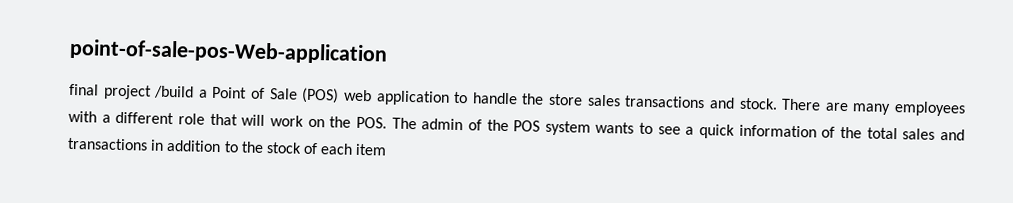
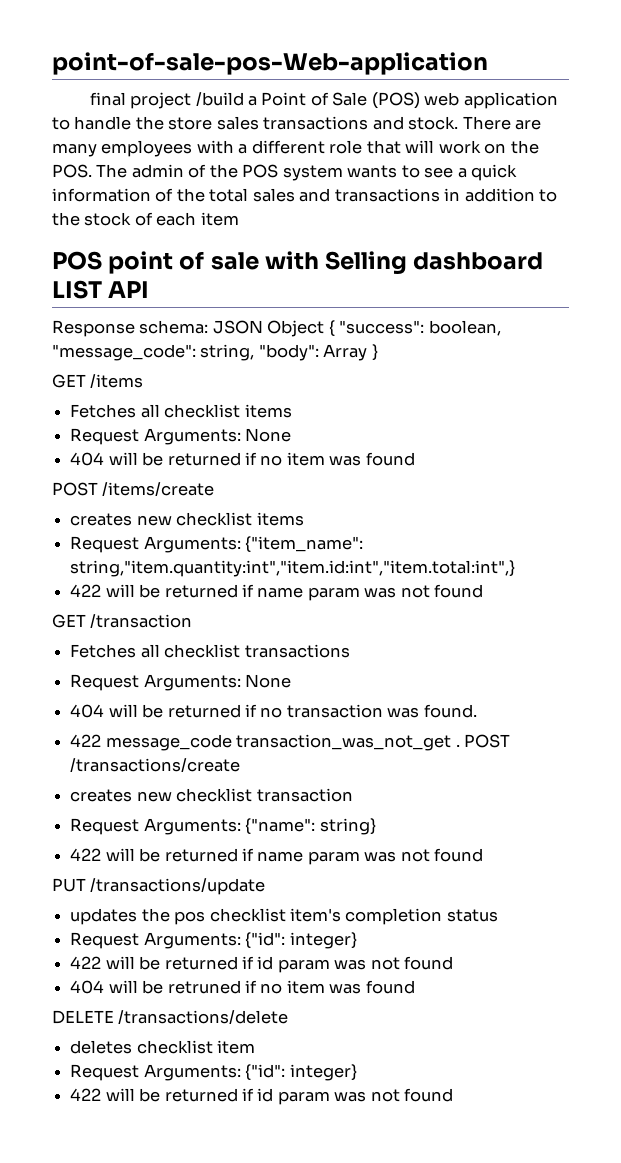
+ POS point of sale with Selling dashboard LIST API
+ Response schema: JSON Object { "success": boolean, "message_code": string, "body": Array }
+ GET /items
+ Fetches all checklist items
+ Request Arguments: None
+ 404 will be returned if no item was found
+ POST /items/create
+ creates new checklist items
+ Request Arguments: {"item_name": string,"item.quantity:int","item.id:int","item.total:int",}
+ 422 will be returned if name param was not found
+ GET /transaction
+ Fetches all checklist transactions
+ Request Arguments: None
+ 404 will be returned if no transaction was found.
+ 422 message_code transaction_was_not_get . POST /transactions/create
+ creates new checklist transaction
+ Request Arguments: {"name": string}
+ 422 will be returned if name param was not found
+ PUT /transactions/update
+ updates the pos checklist item's completion status
+ Request Arguments: {"id": integer}
+ 422 will be returned if id param was not found
+ 404 will be retruned if no item was found
+ DELETE /transactions/delete
+ deletes checklist item
+ Request Arguments: {"id": integer}
+ 422 will be returned if id param was not found

